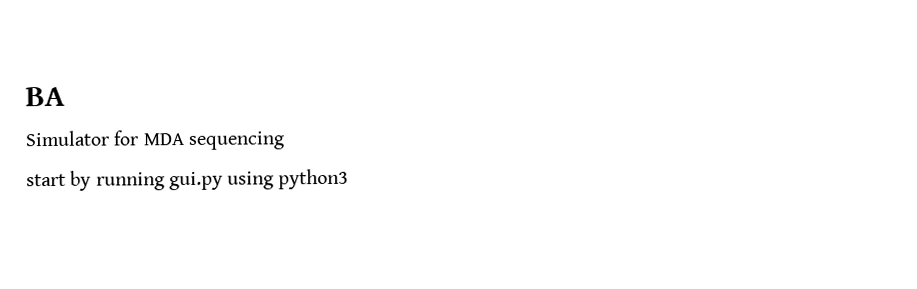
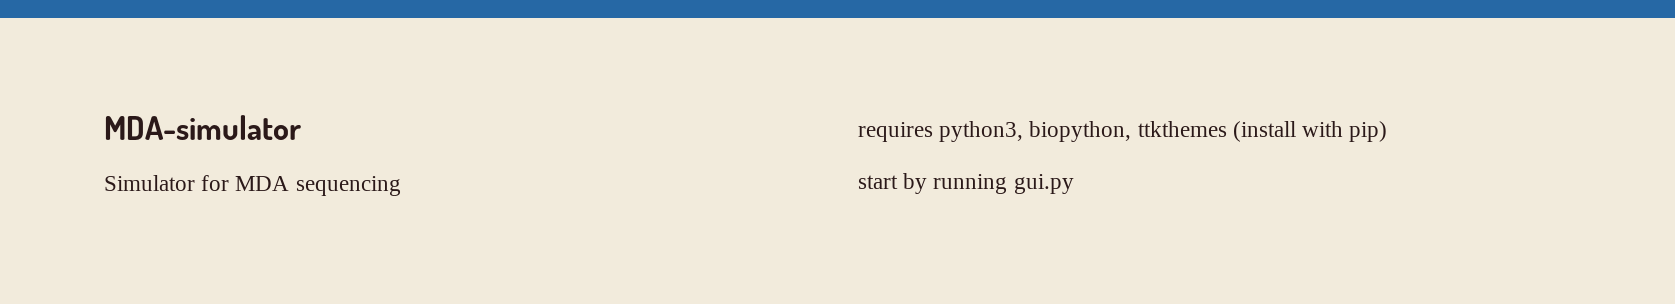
- BA
+ MDA-simulator
+ requires python3, biopython, ttkthemes (install with pip)
- start by running gui.py using python3
+ start by running gui.py

